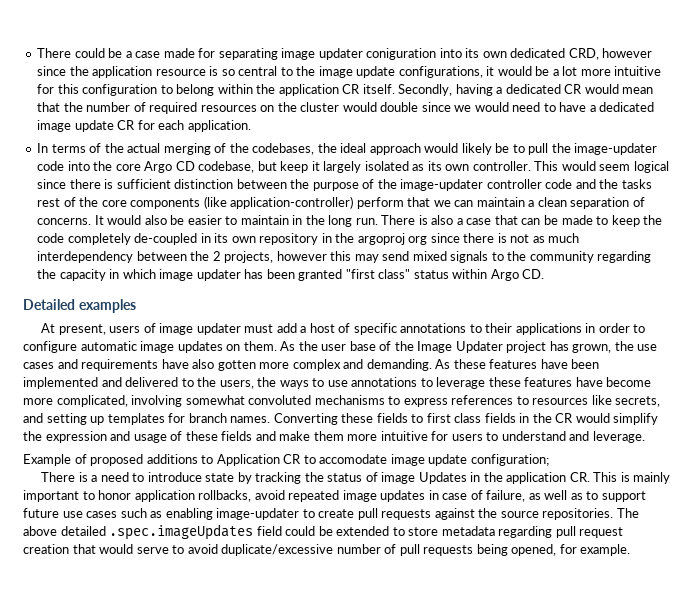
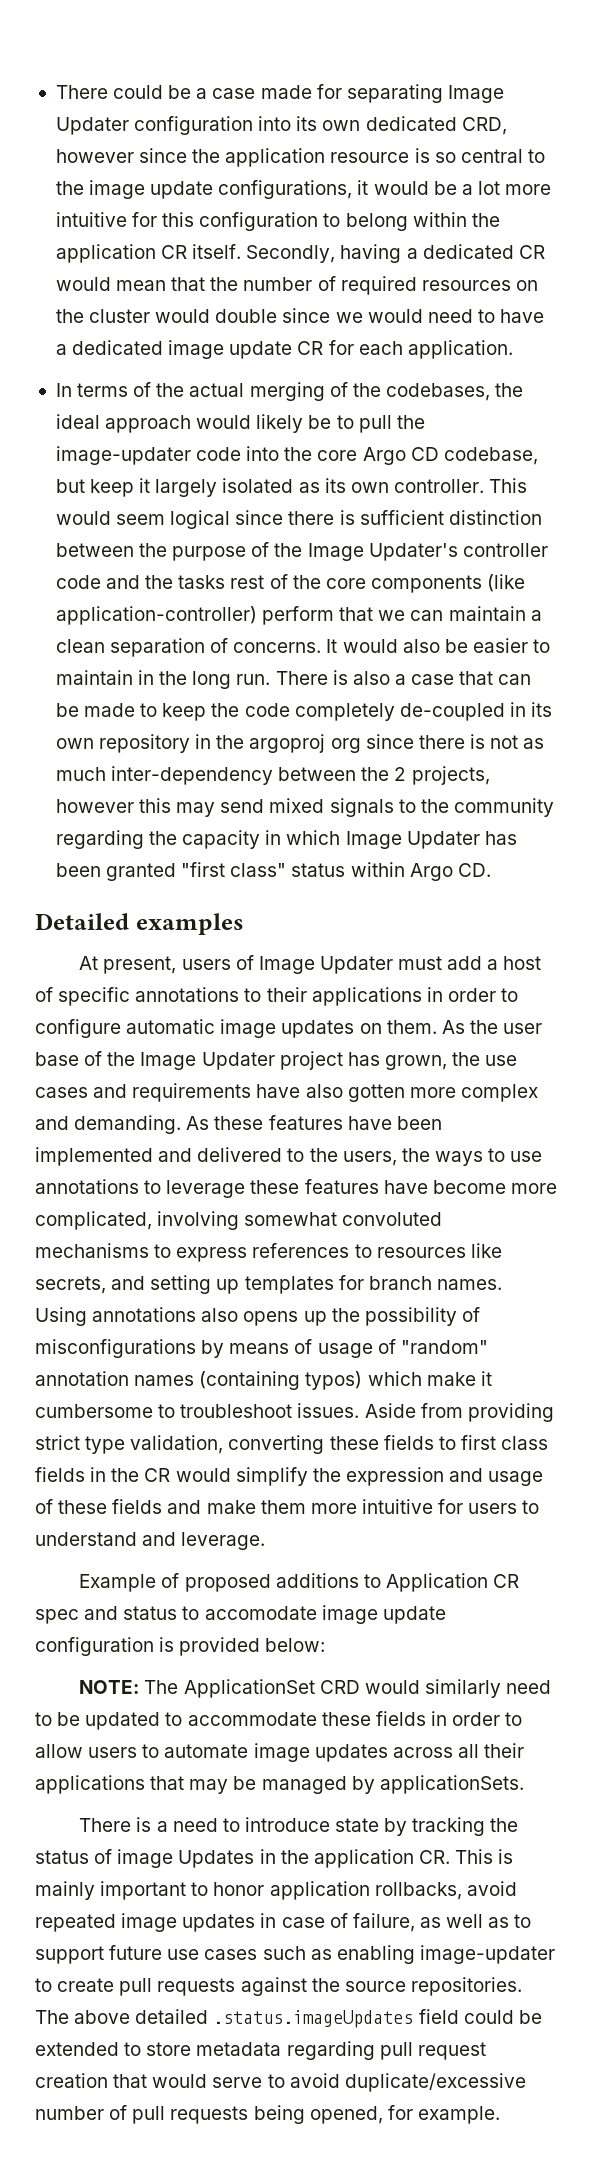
- There could be a case made for separating image updater coniguration into its own dedicated CRD, however since the application resource is so central to the image update configurations, it would be a lot more intuitive for this configuration to belong within the application CR itself.
+ There could be a case made for separating Image Updater configuration into its own dedicated CRD, however since the application resource is so central to the image update configurations, it would be a lot more intuitive for this configuration to belong within the application CR itself.
- This would seem logical since there is sufficient distinction between the purpose of the image-updater controller code and the tasks rest of the core components (like application-controller) perform that we can maintain a clean separation of concerns.
+ This would seem logical since there is sufficient distinction between the purpose of the Image Updater's controller code and the tasks rest of the core components (like application-controller) perform that we can maintain a clean separation of concerns.
- There is also a case that can be made to keep the code completely de-coupled in its own repository in the argoproj org since there is not as much interdependency between the 2 projects, however this may send mixed signals to the community regarding the capacity in which image updater has been granted "first class" status within Argo CD.
+ There is also a case that can be made to keep the code completely de-coupled in its own repository in the argoproj org since there is not as much inter-dependency between the 2 projects, however this may send mixed signals to the community regarding the capacity in which Image Updater has been granted "first class" status within Argo CD.
- At present, users of image updater must add a host of specific annotations to their applications in order to configure automatic image updates on them.
+ At present, users of Image Updater must add a host of specific annotations to their applications in order to configure automatic image updates on them.
- Converting these fields to first class fields in the CR would simplify the expression and usage of these fields and make them more intuitive for users to understand and leverage.
+ Using annotations also opens up the possibility of misconfigurations by means of usage of "random" annotation names (containing typos) which make it cumbersome to troubleshoot issues. Aside from providing strict type validation, converting these fields to first class fields in the CR would simplify the expression and usage of these fields and make them more intuitive for users to understand and leverage.
- Example of proposed additions to Application CR to accomodate image update configuration;
+ Example of proposed additions to Application CR spec and status to accomodate image update configuration is provided below:
+ NOTE: The ApplicationSet CRD would similarly need to be updated to accommodate these fields in order to allow users to automate image updates across all their applications that may be managed by applicationSets.
- The above detailed .spec.imageUpdates field could be extended to store metadata regarding pull request creation that would serve to avoid duplicate/excessive number of pull requests being opened, for example.
+ The above detailed .status.imageUpdates field could be extended to store metadata regarding pull request creation that would serve to avoid duplicate/excessive number of pull requests being opened, for example.

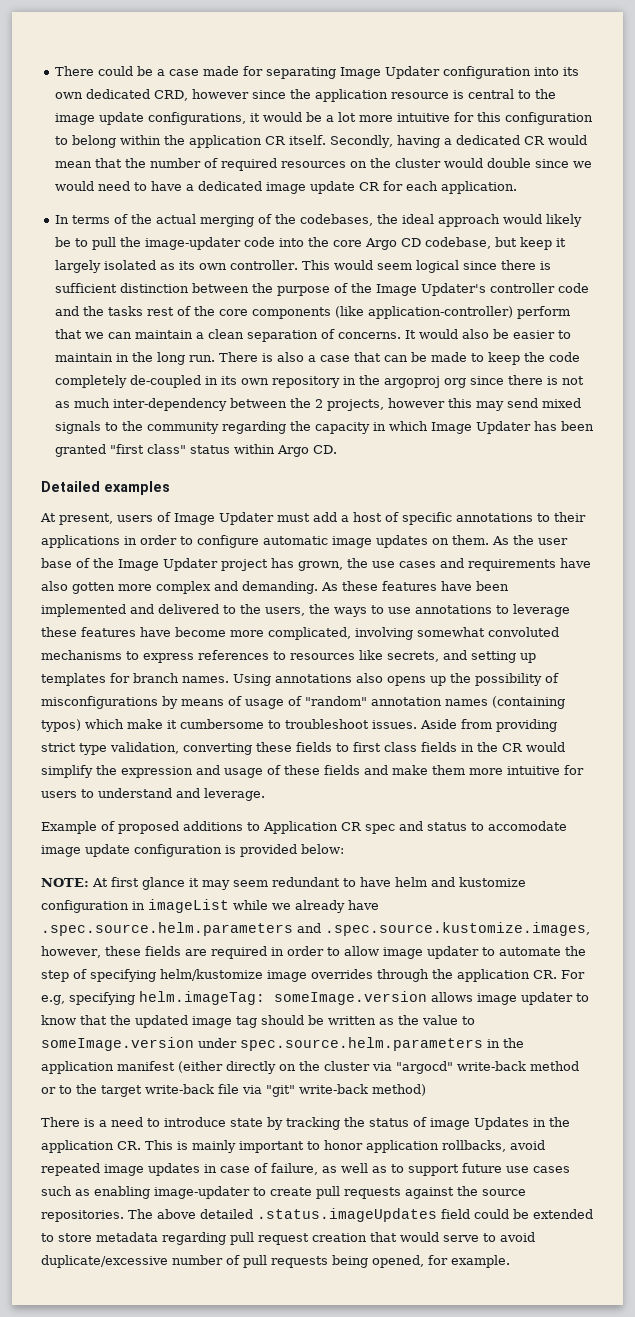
- There could be a case made for separating Image Updater configuration into its own dedicated CRD, however since the application resource is so central to the image update configurations, it would be a lot more intuitive for this configuration to belong within the application CR itself.
+ There could be a case made for separating Image Updater configuration into its own dedicated CRD, however since the application resource is central to the image update configurations, it would be a lot more intuitive for this configuration to belong within the application CR itself.
- NOTE: The ApplicationSet CRD would similarly need to be updated to accommodate these fields in order to allow users to automate image updates across all their applications that may be managed by applicationSets.
+ NOTE: At first glance it may seem redundant to have helm and kustomize configuration in imageList while we already have .spec.source.helm.parameters and .spec.source.kustomize.images, however, these fields are required in order to allow image updater to automate the step of specifying helm/kustomize image overrides through the application CR. For e.g, specifying helm.imageTag: someImage.version allows image updater to know that the updated image tag should be written as the value to someImage.version under spec.source.helm.parameters in the application manifest (either directly on the cluster via "argocd" write-back method or to the target write-back file via "git" write-back method)

